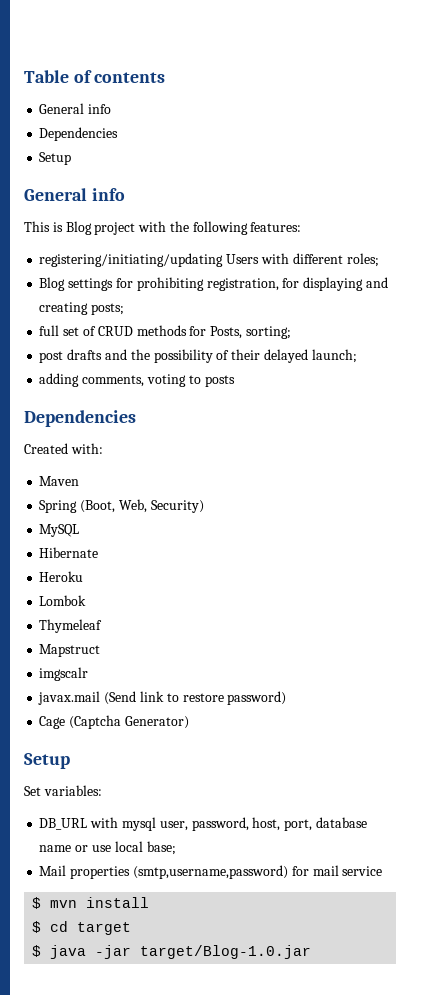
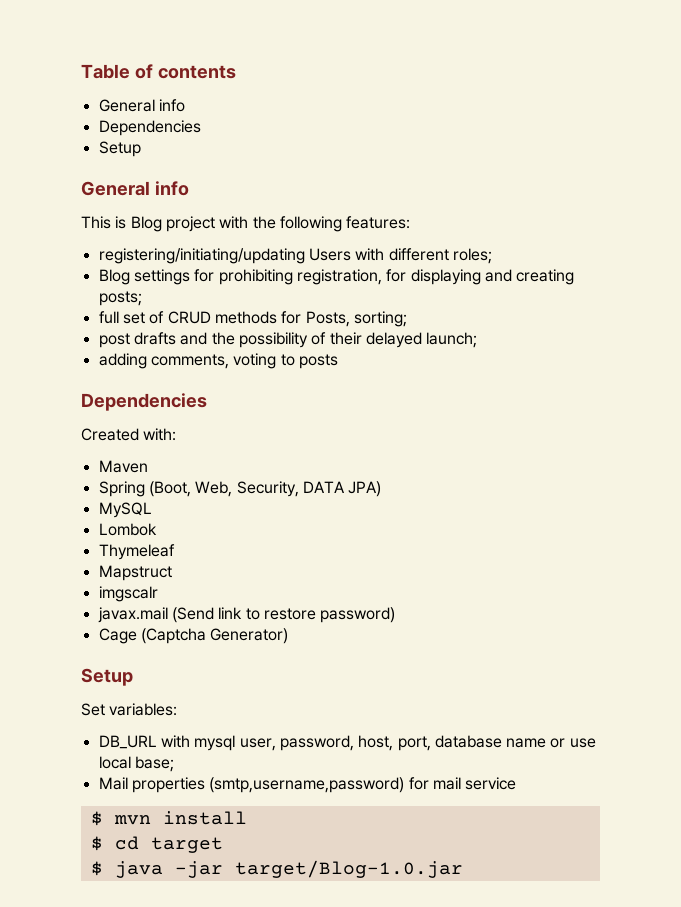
- Spring (Boot, Web, Security)
+ Spring (Boot, Web, Security, DATA JPA)
- Hibernate
- Heroku

